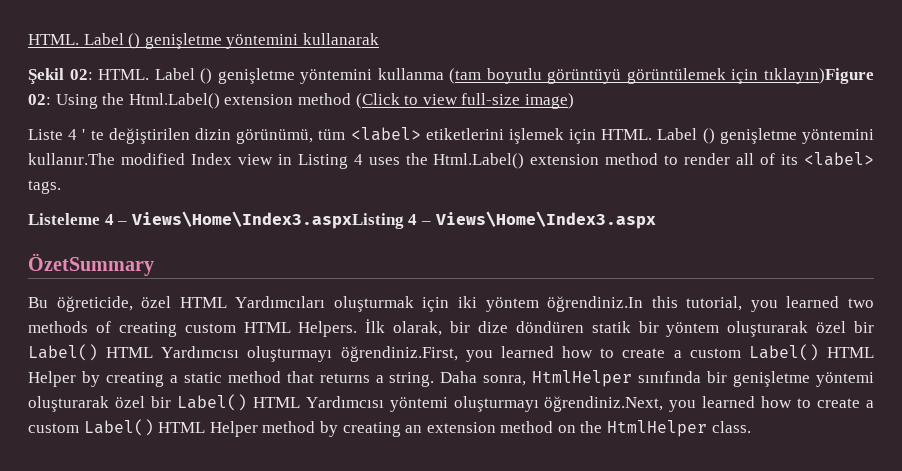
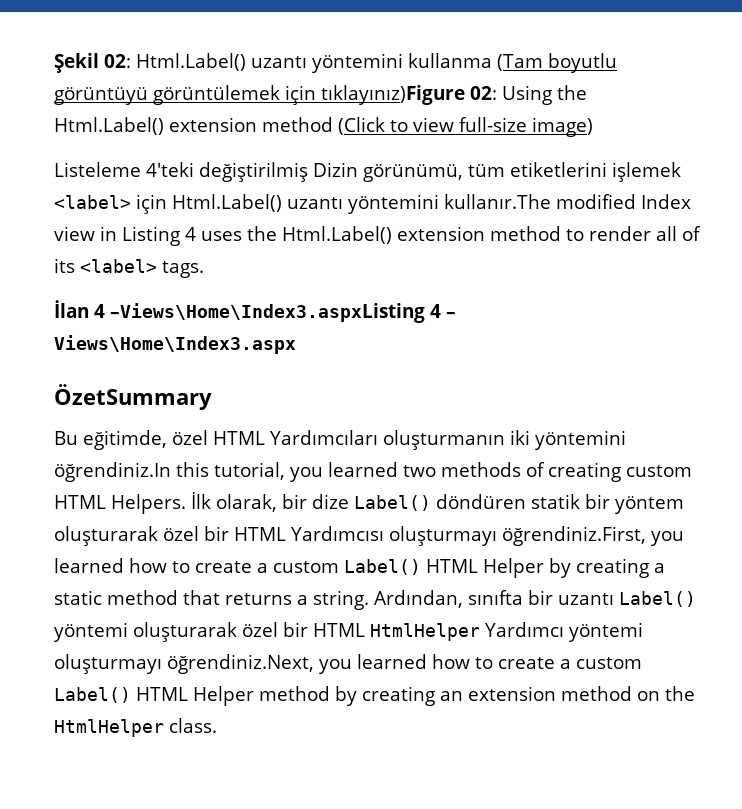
- HTML. Label () genişletme yöntemini kullanarak
- Şekil 02: HTML. Label () genişletme yöntemini kullanma (tam boyutlu görüntüyü görüntülemek için tıklayın)Figure 02: Using the Html.Label() extension method (Click to view full-size image)
+ Şekil 02: Html.Label() uzantı yöntemini kullanma (Tam boyutlu görüntüyü görüntülemek için tıklayınız)Figure 02: Using the Html.Label() extension method (Click to view full-size image)
- Liste 4 ' te değiştirilen dizin görünümü, tüm <label> etiketlerini işlemek için HTML. Label () genişletme yöntemini kullanır.The modified Index view in Listing 4 uses the Html.Label() extension method to render all of its <label> tags.
+ Listeleme 4'teki değiştirilmiş Dizin görünümü, tüm etiketlerini işlemek <label> için Html.Label() uzantı yöntemini kullanır.The modified Index view in Listing 4 uses the Html.Label() extension method to render all of its <label> tags.
- Listeleme 4 – Views\Home\Index3.aspxListing 4 – Views\Home\Index3.aspx
+ İlan 4 –Views\Home\Index3.aspxListing 4 – Views\Home\Index3.aspx
- Bu öğreticide, özel HTML Yardımcıları oluşturmak için iki yöntem öğrendiniz.In this tutorial, you learned two methods of creating custom HTML Helpers.
+ Bu eğitimde, özel HTML Yardımcıları oluşturmanın iki yöntemini öğrendiniz.In this tutorial, you learned two methods of creating custom HTML Helpers.
- İlk olarak, bir dize döndüren statik bir yöntem oluşturarak özel bir Label() HTML Yardımcısı oluşturmayı öğrendiniz.First, you learned how to create a custom Label() HTML Helper by creating a static method that returns a string.
+ İlk olarak, bir dize Label() döndüren statik bir yöntem oluşturarak özel bir HTML Yardımcısı oluşturmayı öğrendiniz.First, you learned how to create a custom Label() HTML Helper by creating a static method that returns a string.
- Daha sonra, HtmlHelper sınıfında bir genişletme yöntemi oluşturarak özel bir Label() HTML Yardımcısı yöntemi oluşturmayı öğrendiniz.Next, you learned how to create a custom Label() HTML Helper method by creating an extension method on the HtmlHelper class.
+ Ardından, sınıfta bir uzantı Label() yöntemi oluşturarak özel bir HTML HtmlHelper Yardımcı yöntemi oluşturmayı öğrendiniz.Next, you learned how to create a custom Label() HTML Helper method by creating an extension method on the HtmlHelper class.

